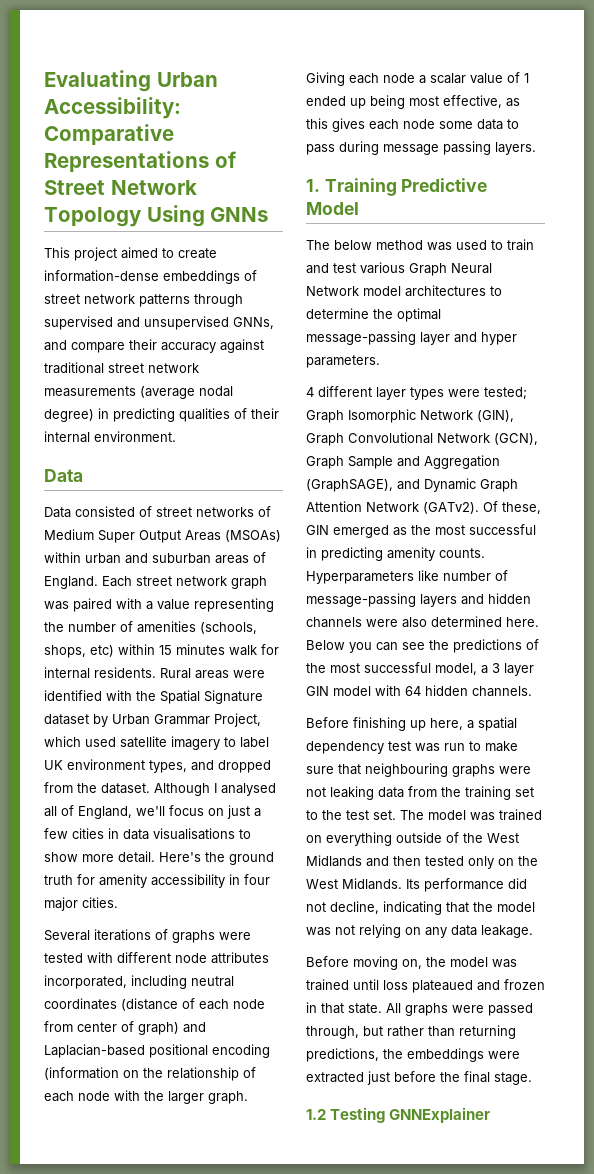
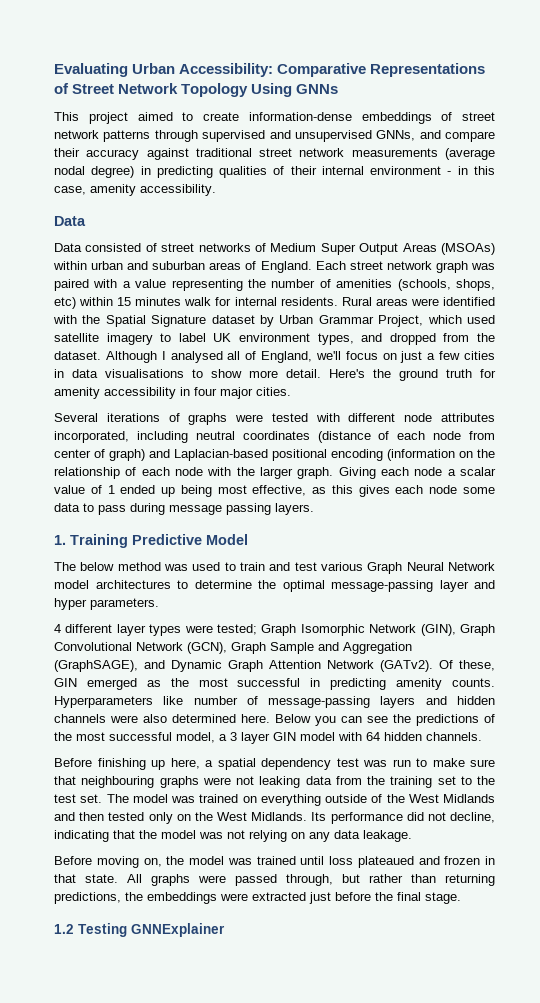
- This project aimed to create information-dense embeddings of street network patterns through supervised and unsupervised GNNs, and compare their accuracy against traditional street network measurements (average nodal degree) in predicting qualities of their internal environment.
+ This project aimed to create information-dense embeddings of street network patterns through supervised and unsupervised GNNs, and compare their accuracy against traditional street network measurements (average nodal degree) in predicting qualities of their internal environment - in this case, amenity accessibility.

